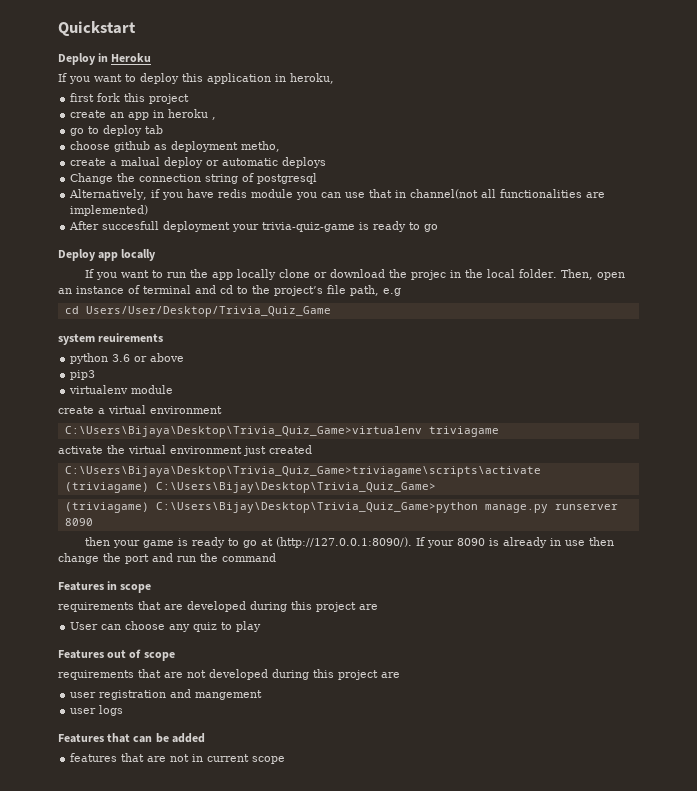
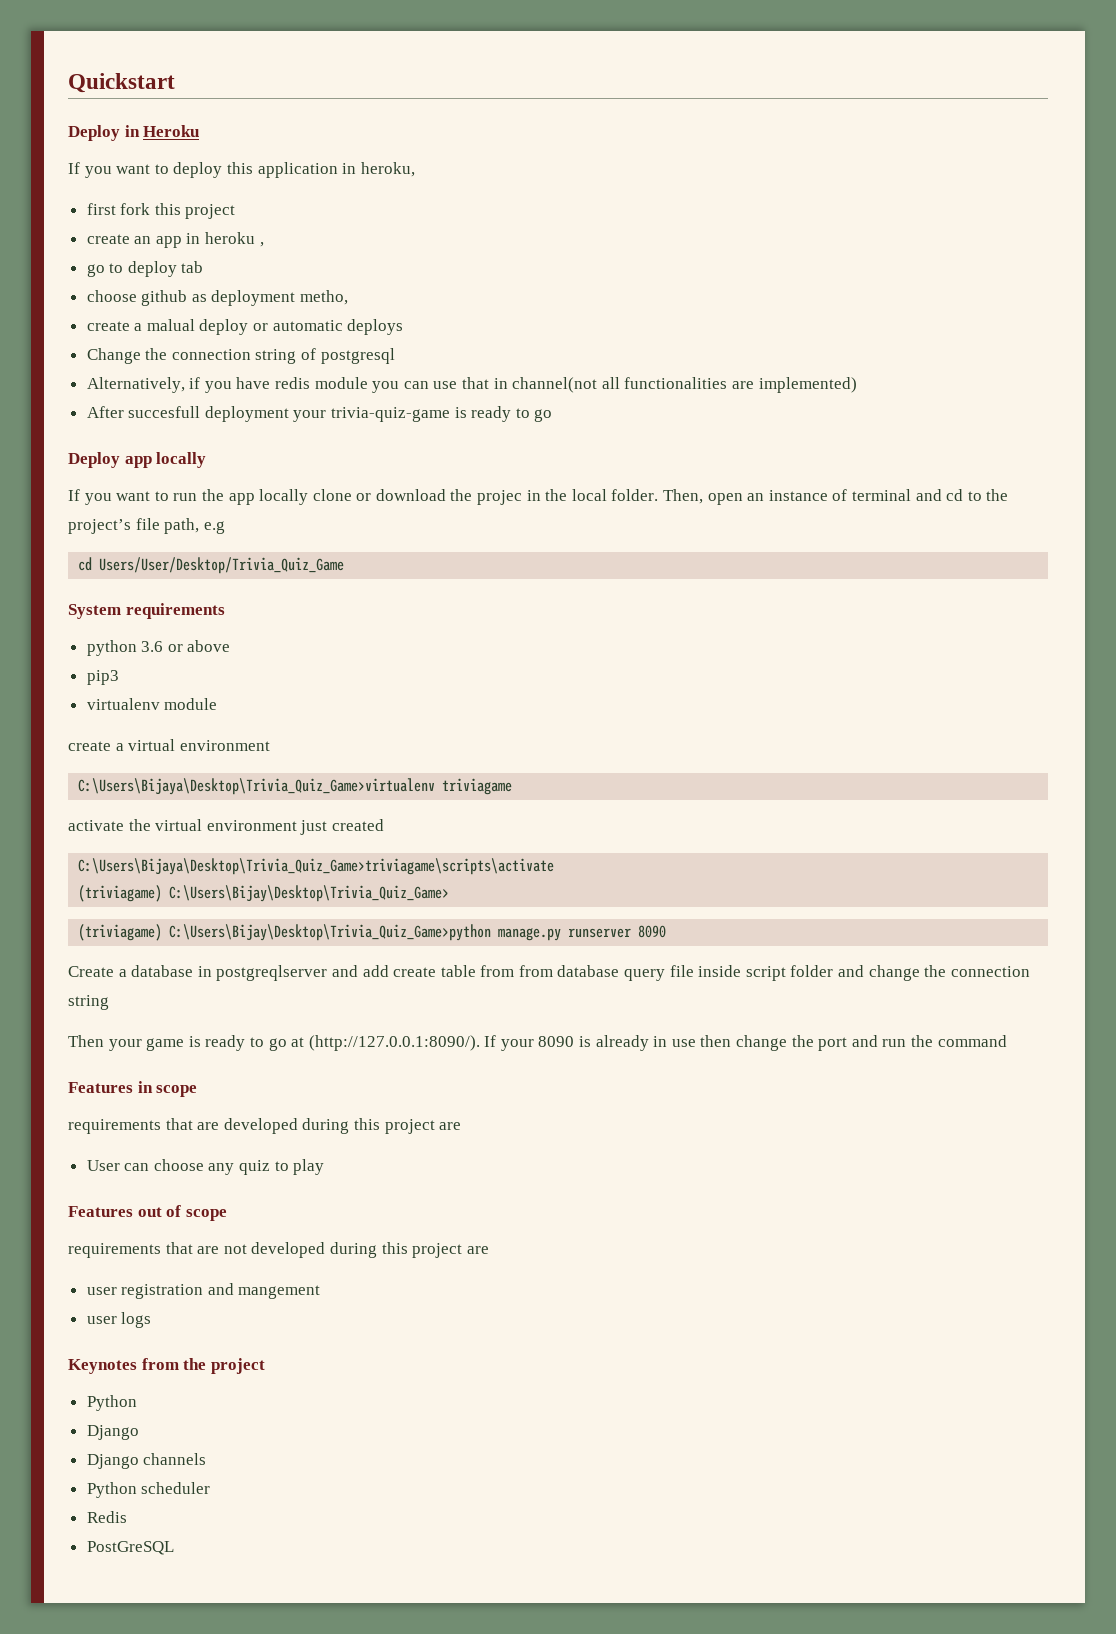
- system reuirements
+ System requirements
- then your game is ready to go at (http://127.0.0.1:8090/). If your 8090 is already in use then change the port and run the command
+ Create a database in postgreqlserver and add create table from from database query file inside script folder and change the connection string
+ Then your game is ready to go at (http://127.0.0.1:8090/). If your 8090 is already in use then change the port and run the command
- Features that can be added
- features that are not in current scope
+ Keynotes from the project
+ Python
+ Django
+ Django channels
+ Python scheduler
+ Redis
+ PostGreSQL

